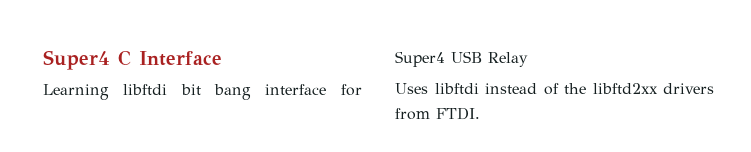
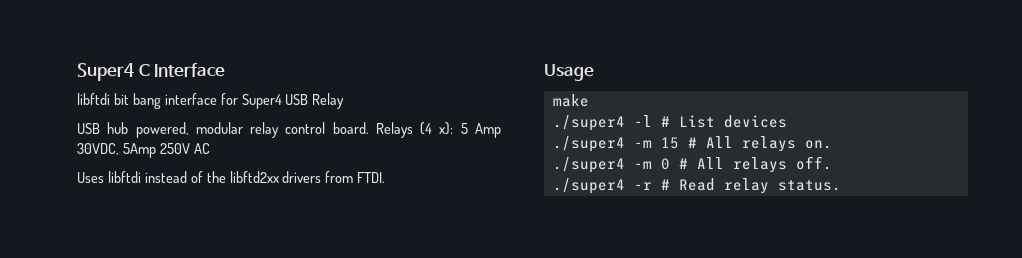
- Learning libftdi bit bang interface for Super4 USB Relay
+ libftdi bit bang interface for Super4 USB Relay
+ USB hub powered, modular relay control board. Relays (4 x): 5 Amp 30VDC, 5Amp 250V AC
+ Usage
+ make
+ ./super4 -l # List devices
+ ./super4 -m 15 # All relays on.
+ ./super4 -m 0 # All relays off.
+ ./super4 -r # Read relay status.

